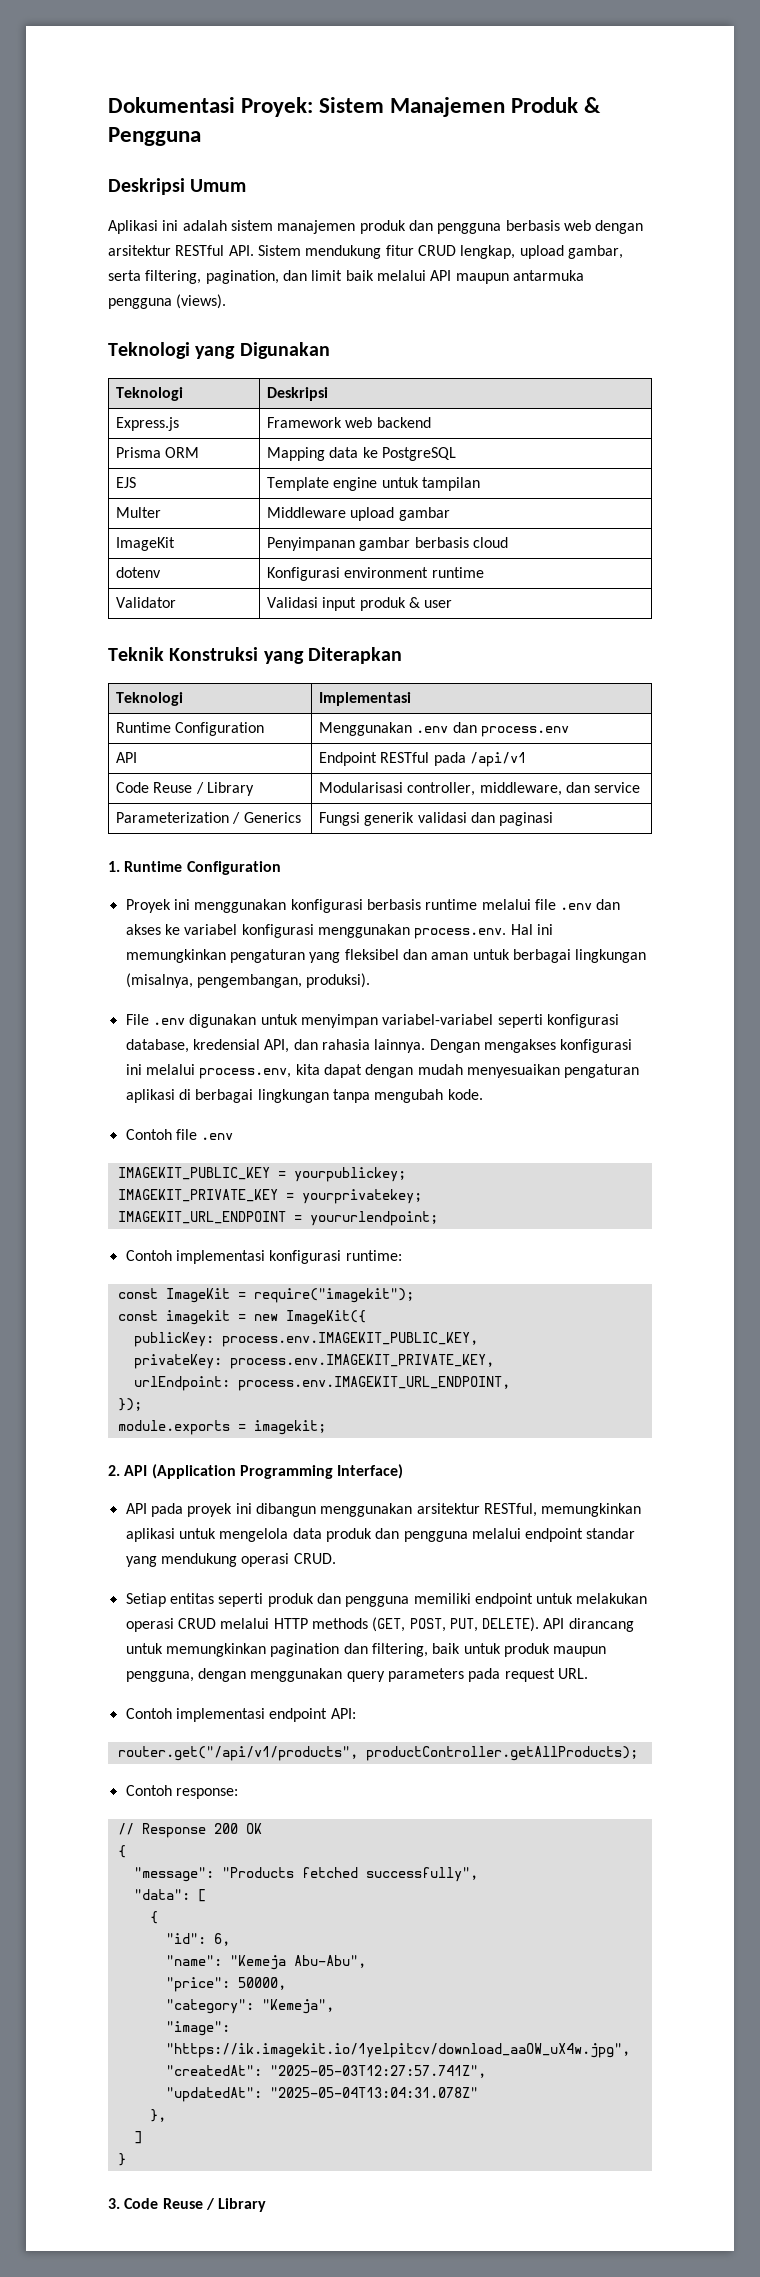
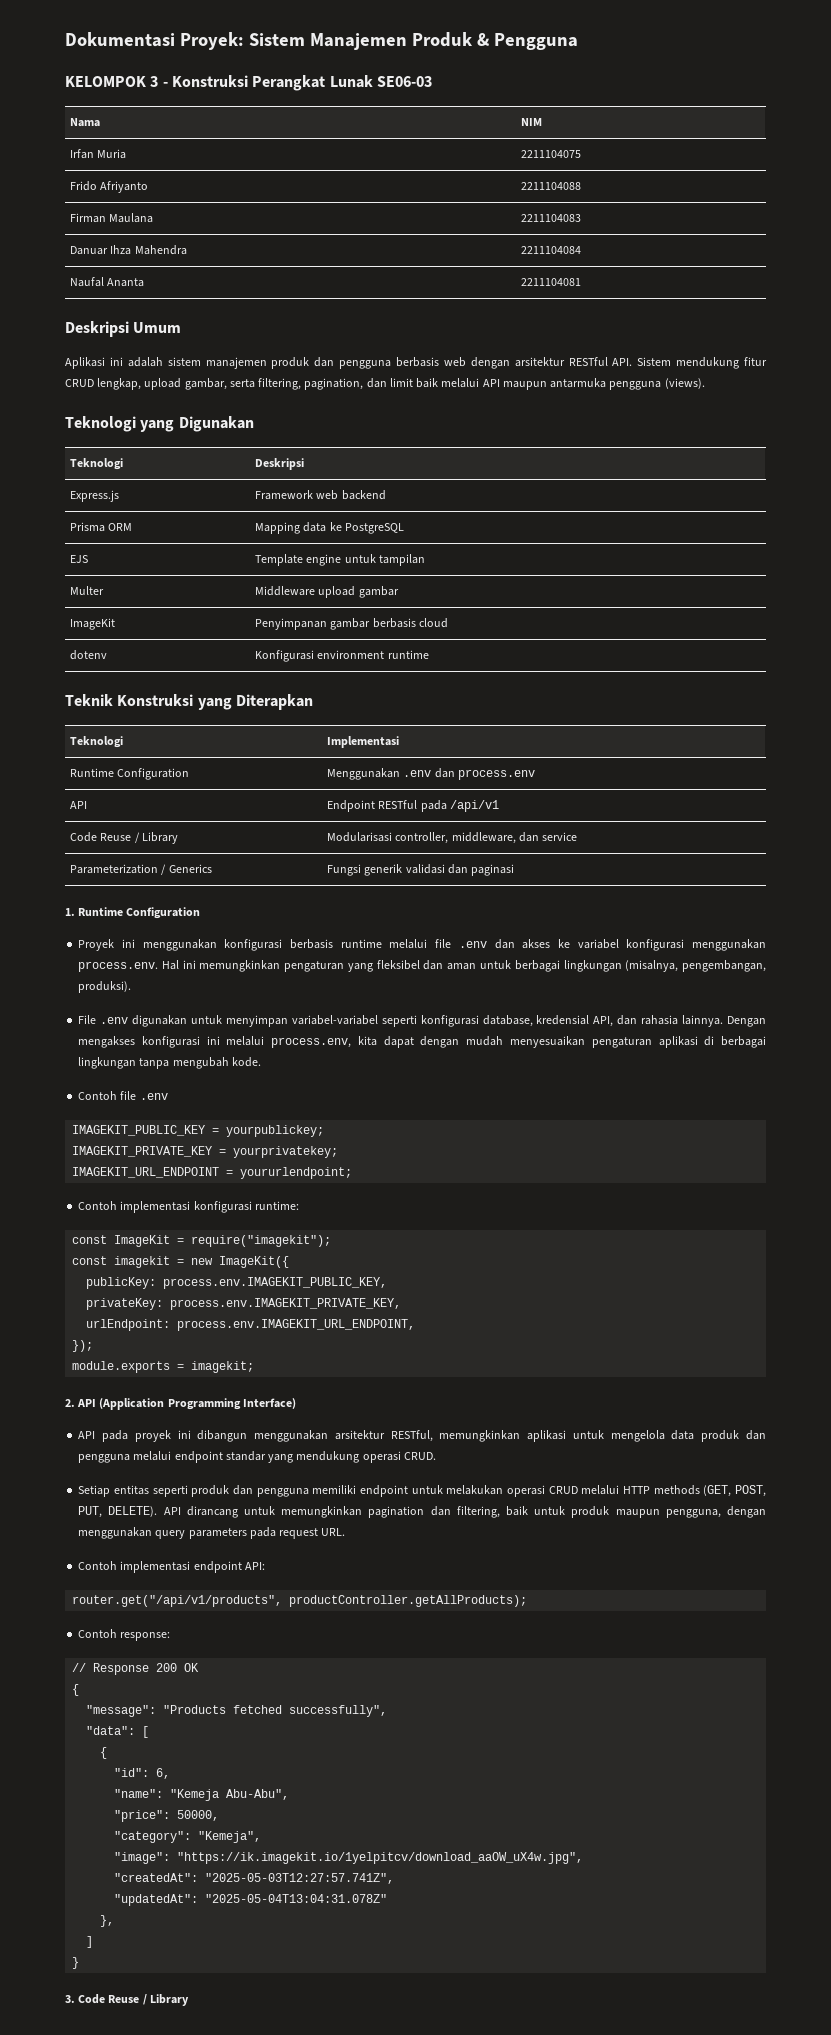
+ KELOMPOK 3 - Konstruksi Perangkat Lunak SE06-03
+ Nama | NIM
+ Irfan Muria | 2211104075
+ Frido Afriyanto | 2211104088
+ Firman Maulana | 2211104083
+ Danuar Ihza Mahendra | 2211104084
+ Naufal Ananta | 2211104081
- Validator | Validasi input produk & user

